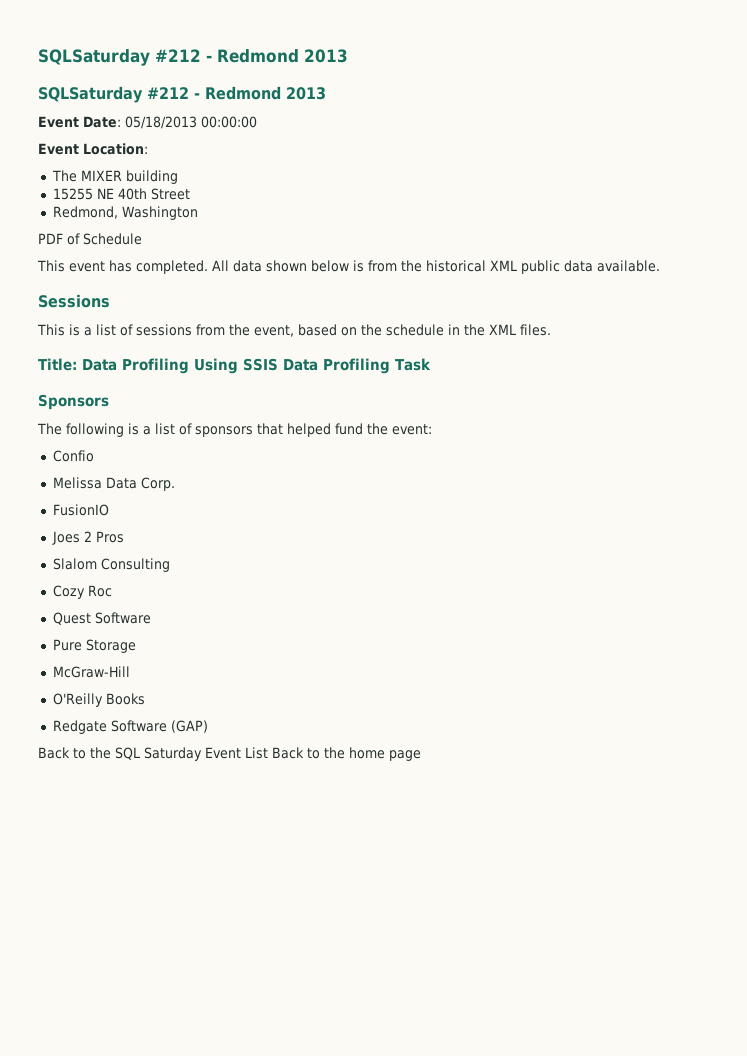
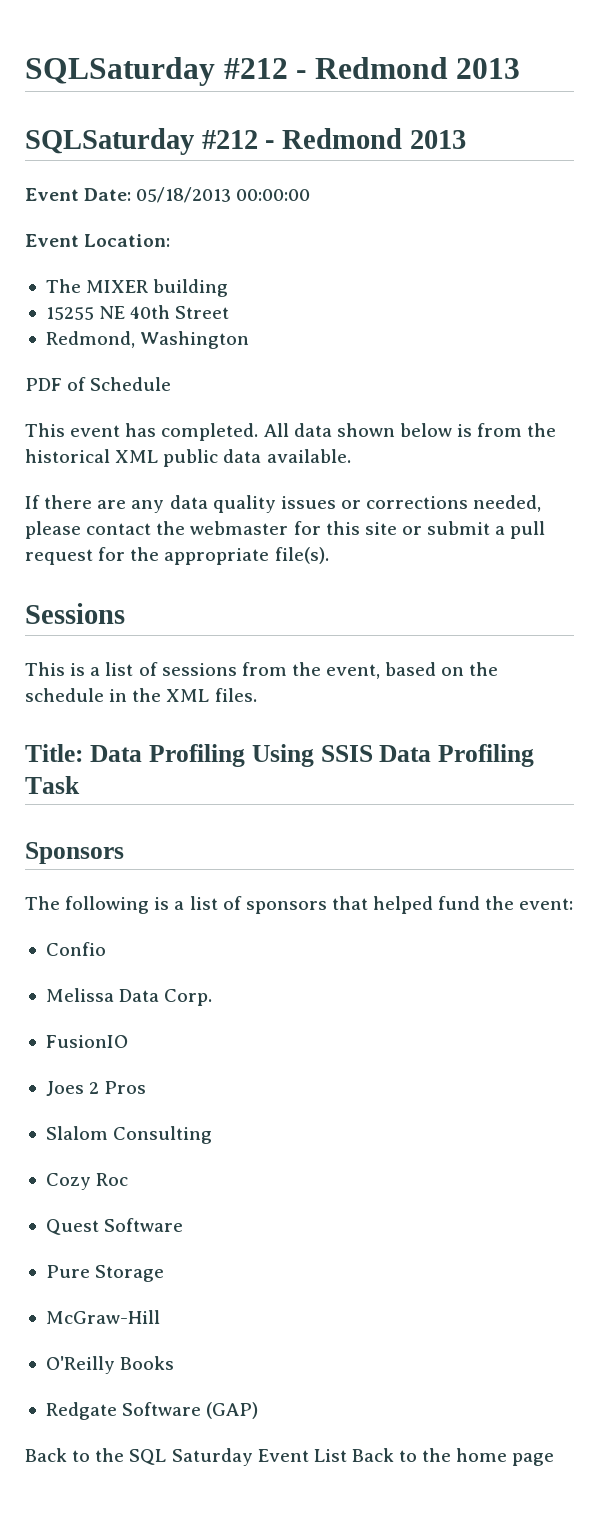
+ If there are any data quality issues or corrections needed, please contact the webmaster for this site or submit a pull request for the appropriate file(s).

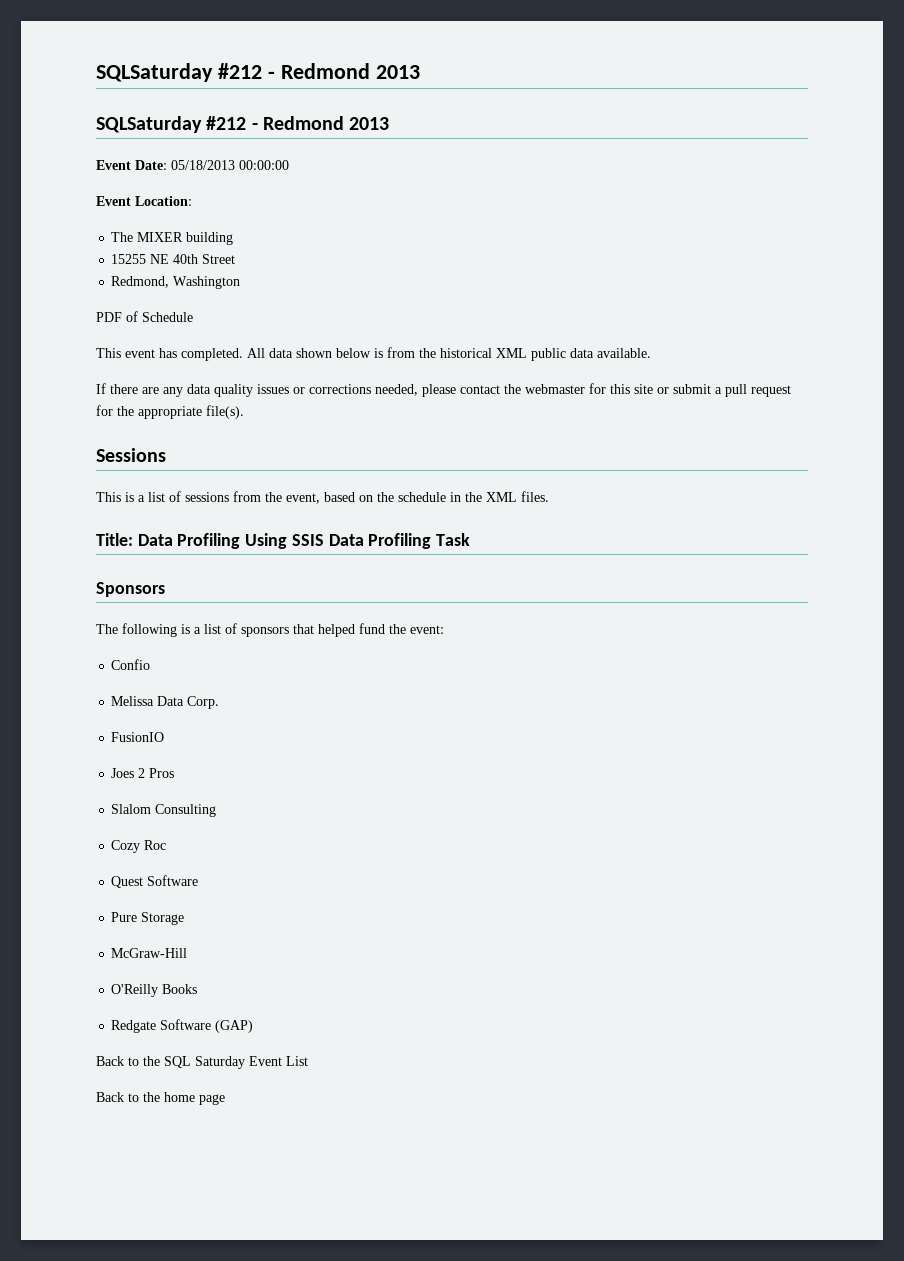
- Back to the SQL Saturday Event List Back to the home page
+ Back to the SQL Saturday Event List
+ Back to the home page

